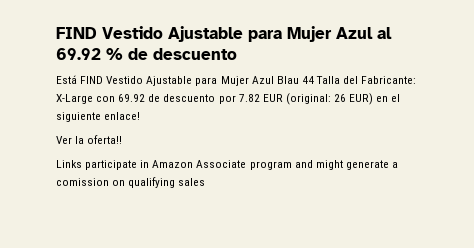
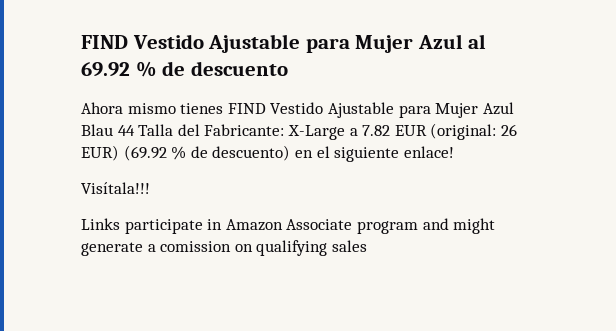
- Está FIND Vestido Ajustable para Mujer Azul Blau 44 Talla del Fabricante: X-Large con 69.92 de descuento por 7.82 EUR (original: 26 EUR) en el siguiente enlace!
+ Ahora mismo tienes FIND Vestido Ajustable para Mujer Azul Blau 44 Talla del Fabricante: X-Large a 7.82 EUR (original: 26 EUR) (69.92 % de descuento) en el siguiente enlace!
- Ver la oferta!!
+ Visítala!!!

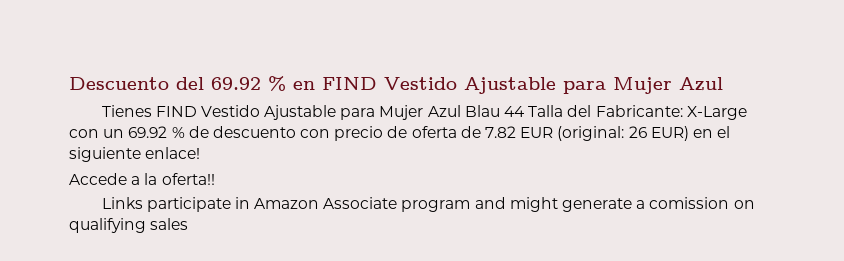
- FIND Vestido Ajustable para Mujer Azul al 69.92 % de descuento
- Ahora mismo tienes FIND Vestido Ajustable para Mujer Azul Blau 44 Talla del Fabricante: X-Large a 7.82 EUR (original: 26 EUR) (69.92 % de descuento) en el siguiente enlace!
+ Descuento del 69.92 % en FIND Vestido Ajustable para Mujer Azul
+ Tienes FIND Vestido Ajustable para Mujer Azul Blau 44 Talla del Fabricante: X-Large con un 69.92 % de descuento con precio de oferta de 7.82 EUR (original: 26 EUR) en el siguiente enlace!
- Visítala!!!
+ Accede a la oferta!!

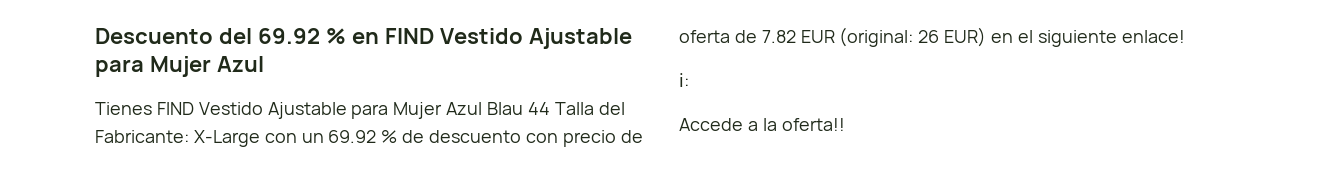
+ ℹ:
- Links participate in Amazon Associate program and might generate a comission on qualifying sales

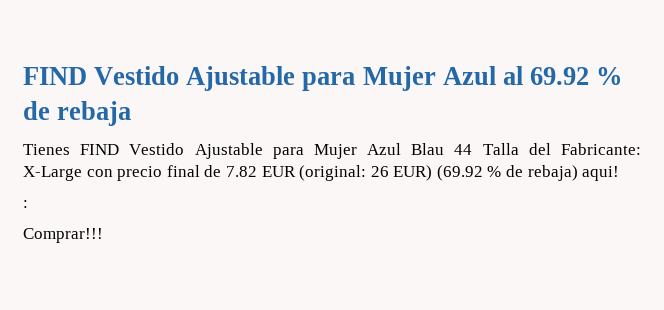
- Descuento del 69.92 % en FIND Vestido Ajustable para Mujer Azul
+ FIND Vestido Ajustable para Mujer Azul al 69.92 % de rebaja
- Tienes FIND Vestido Ajustable para Mujer Azul Blau 44 Talla del Fabricante: X-Large con un 69.92 % de descuento con precio de oferta de 7.82 EUR (original: 26 EUR) en el siguiente enlace!
- ℹ:
- Accede a la oferta!!
+ Tienes FIND Vestido Ajustable para Mujer Azul Blau 44 Talla del Fabricante: X-Large con precio final de 7.82 EUR (original: 26 EUR) (69.92 % de rebaja) aqui!
+ :
+ Comprar!!!

